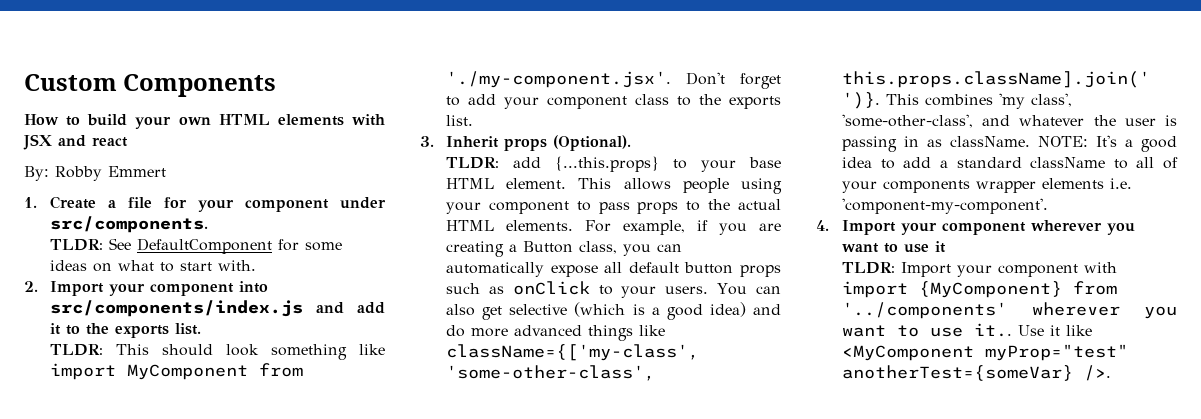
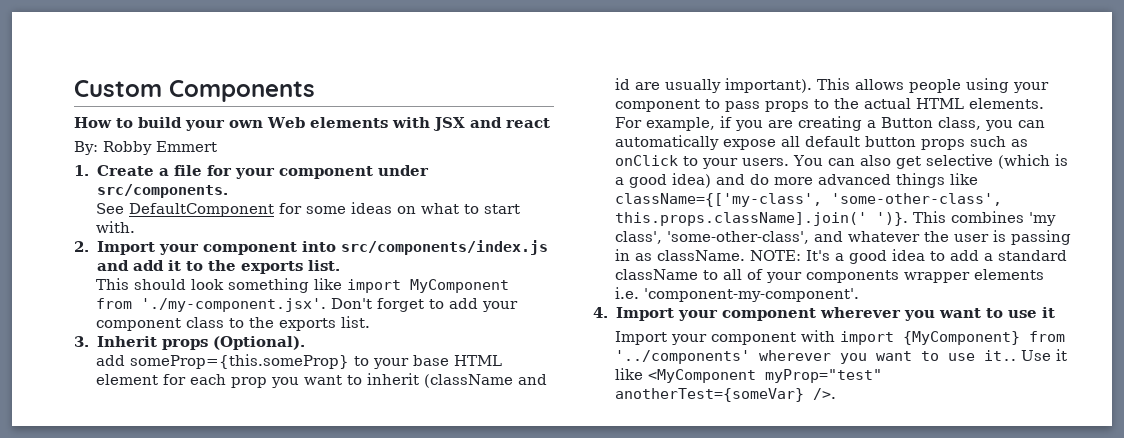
- How to build your own HTML elements with JSX and react
+ How to build your own Web elements with JSX and react
- TLDR: See DefaultComponent for some ideas on what to start with.
+ See DefaultComponent for some ideas on what to start with.
- TLDR: This should look something like import MyComponent from './my-component.jsx'. Don't forget to add your component class to the exports list.
+ This should look something like import MyComponent from './my-component.jsx'. Don't forget to add your component class to the exports list.
- TLDR: add {...this.props} to your base HTML element.
+ add someProp={this.someProp} to your base HTML element for each prop you want to inherit (className and id are usually important).
- TLDR: Import your component with import {MyComponent} from '../components' wherever you want to use it..
+ Import your component with import {MyComponent} from '../components' wherever you want to use it..

